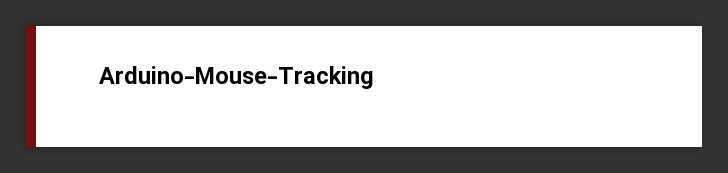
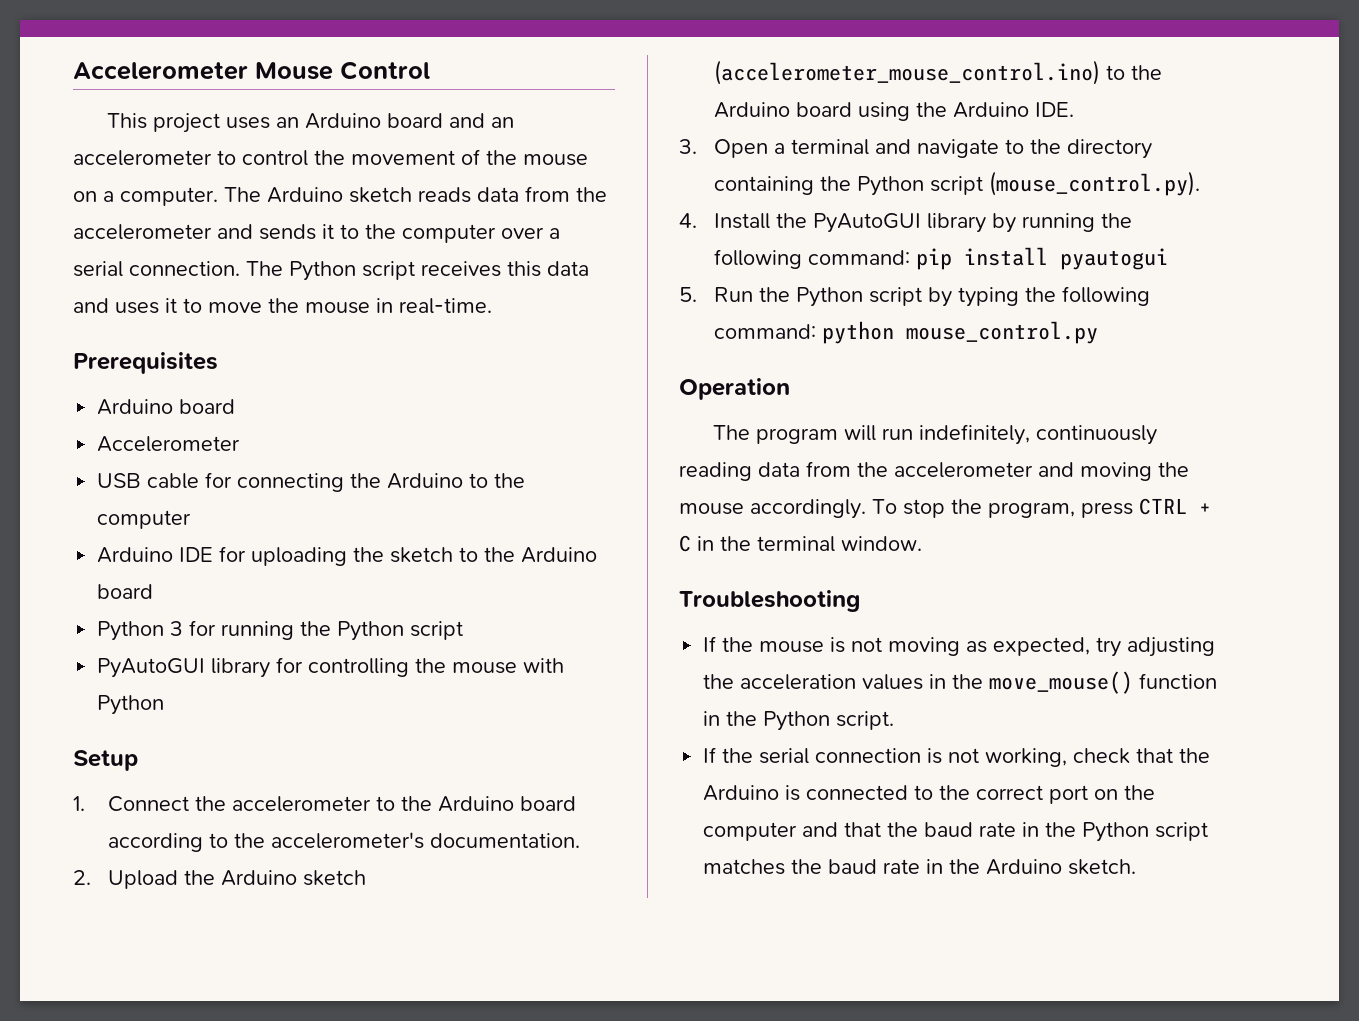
- Arduino-Mouse-Tracking
+ Accelerometer Mouse Control
+ This project uses an Arduino board and an accelerometer to control the movement of the mouse on a computer. The Arduino sketch reads data from the accelerometer and sends it to the computer over a serial connection. The Python script receives this data and uses it to move the mouse in real-time.
+ Prerequisites
+ Arduino board
+ Accelerometer
+ USB cable for connecting the Arduino to the computer
+ Arduino IDE for uploading the sketch to the Arduino board
+ Python 3 for running the Python script
+ PyAutoGUI library for controlling the mouse with Python
+ Setup
+ 1. Connect the accelerometer to the Arduino board according to the accelerometer's documentation.
+ 2. Upload the Arduino sketch (accelerometer_mouse_control.ino) to the Arduino board using the Arduino IDE.
+ 3. Open a terminal and navigate to the directory containing the Python script (mouse_control.py).
+ 4. Install the PyAutoGUI library by running the following command: pip install pyautogui
+ 5. Run the Python script by typing the following command: python mouse_control.py
+ Operation
+ The program will run indefinitely, continuously reading data from the accelerometer and moving the mouse accordingly. To stop the program, press CTRL + C in the terminal window.
+ Troubleshooting
+ If the mouse is not moving as expected, try adjusting the acceleration values in the move_mouse() function in the Python script.
+ If the serial connection is not working, check that the Arduino is connected to the correct port on the computer and that the baud rate in the Python script matches the baud rate in the Arduino sketch.

